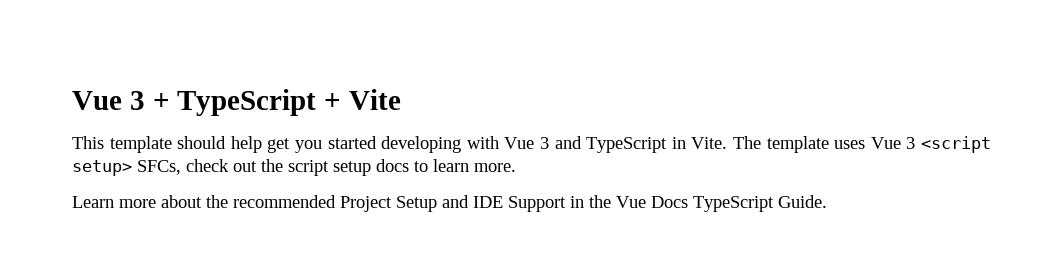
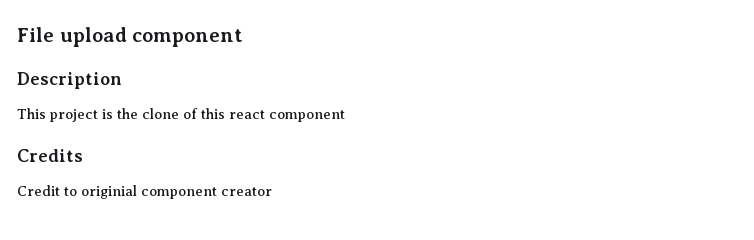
- Vue 3 + TypeScript + Vite
- This template should help get you started developing with Vue 3 and TypeScript in Vite. The template uses Vue 3 <script setup> SFCs, check out the script setup docs to learn more.
- Learn more about the recommended Project Setup and IDE Support in the Vue Docs TypeScript Guide.
+ File upload component
+ Description
+ This project is the clone of this react component
+ Credits
+ Credit to originial component creator

